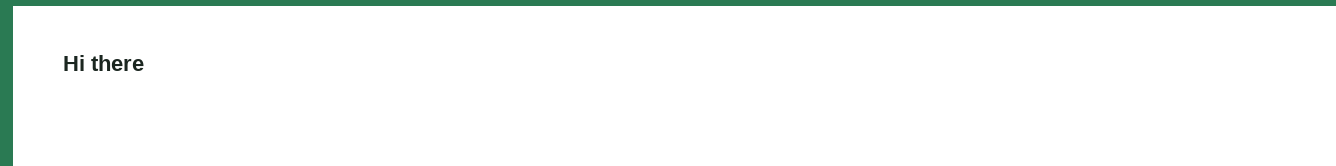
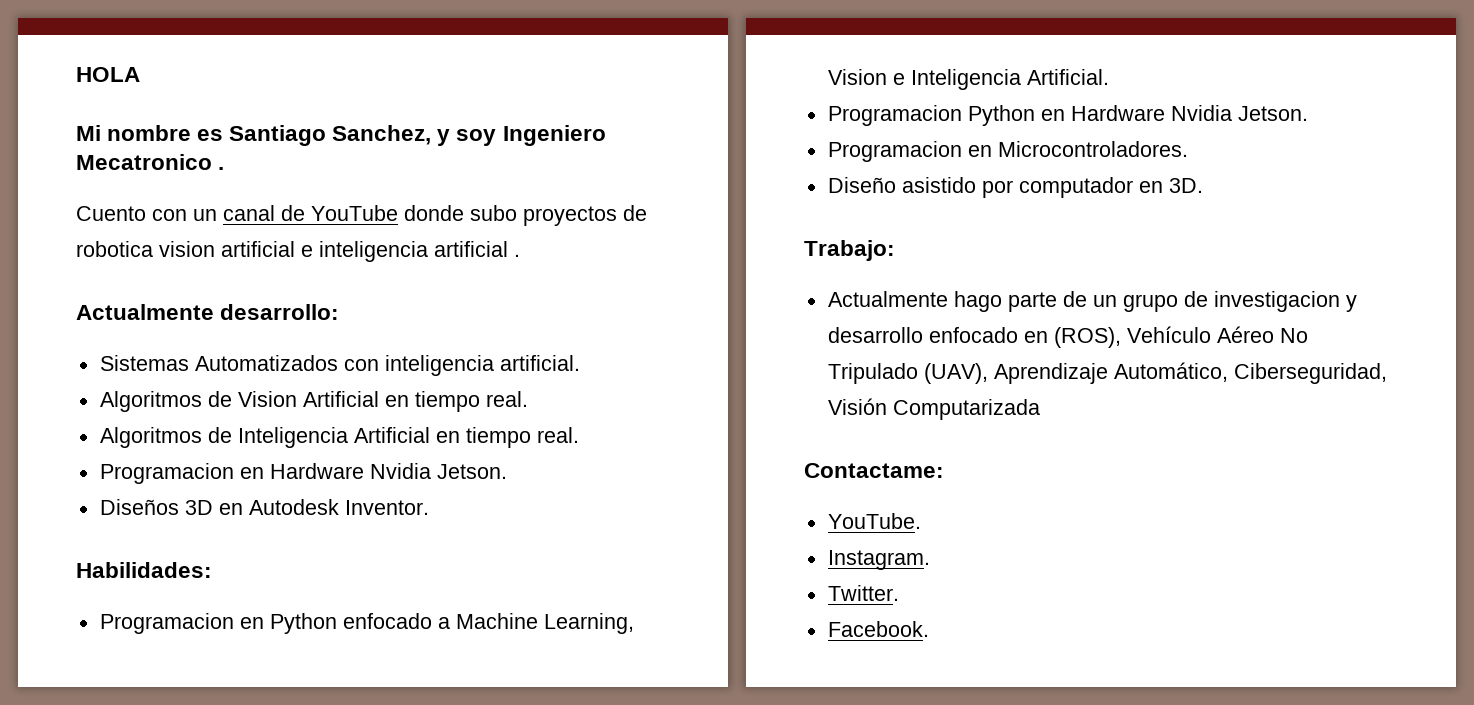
- Hi there
+ HOLA
+ Mi nombre es Santiago Sanchez, y soy Ingeniero Mecatronico .
+ Cuento con un canal de YouTube donde subo proyectos de robotica vision artificial e inteligencia artificial .
+ Actualmente desarrollo:
+ Sistemas Automatizados con inteligencia artificial.
+ Algoritmos de Vision Artificial en tiempo real.
+ Algoritmos de Inteligencia Artificial en tiempo real.
+ Programacion en Hardware Nvidia Jetson.
+ Diseños 3D en Autodesk Inventor.
+ Habilidades:
+ Programacion en Python enfocado a Machine Learning, Vision e Inteligencia Artificial.
+ Programacion Python en Hardware Nvidia Jetson.
+ Programacion en Microcontroladores.
+ Diseño asistido por computador en 3D.
+ Trabajo:
+ Actualmente hago parte de un grupo de investigacion y desarrollo enfocado en (ROS), Vehículo Aéreo No Tripulado (UAV), Aprendizaje Automático, Ciberseguridad, Visión Computarizada
+ Contactame:
+ YouTube.
+ Instagram.
+ Twitter.
+ Facebook.

